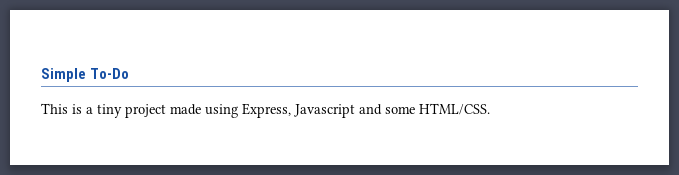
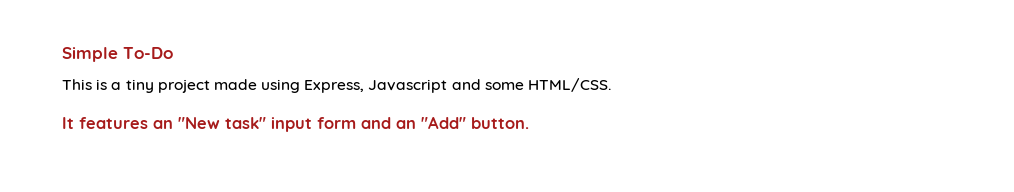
+ It features an "New task" input form and an "Add" button.

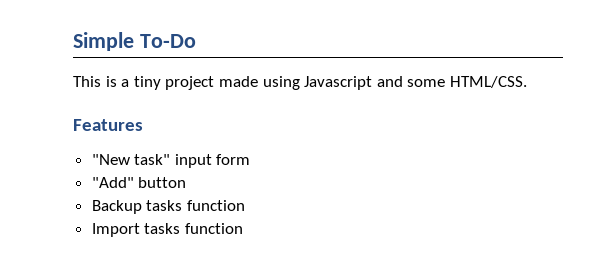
- This is a tiny project made using Express, Javascript and some HTML/CSS.
+ This is a tiny project made using Javascript and some HTML/CSS.
- It features an "New task" input form and an "Add" button.
+ Features
+ "New task" input form
+ "Add" button
+ Backup tasks function
+ Import tasks function

